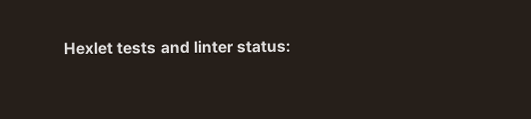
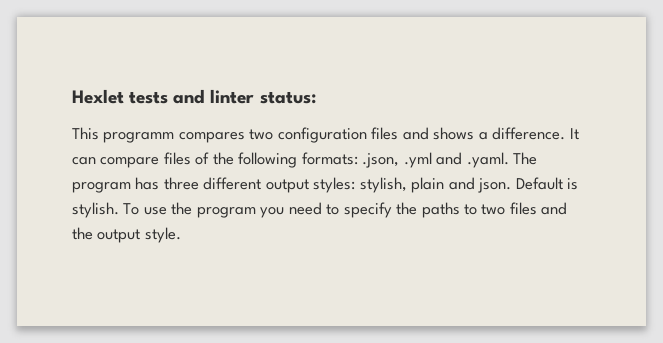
+ This programm compares two configuration files and shows a difference. It can compare files of the following formats: .json, .yml and .yaml. The program has three different output styles: stylish, plain and json. Default is stylish. To use the program you need to specify the paths to two files and the output style.

